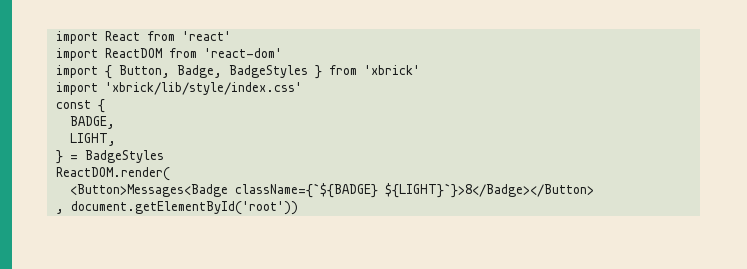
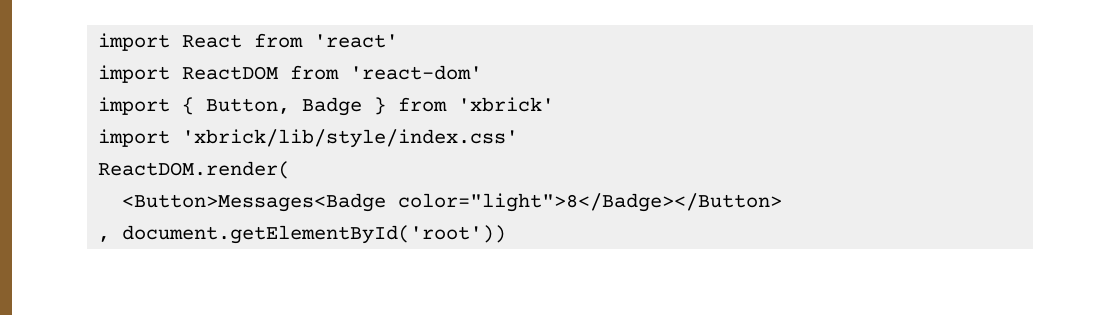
- import { Button, Badge, BadgeStyles } from 'xbrick'
+ import { Button, Badge } from 'xbrick'
- const {
- BADGE,
- LIGHT,
- } = BadgeStyles
- <Button>Messages<Badge className={`${BADGE} ${LIGHT}`}>8</Badge></Button>
+ <Button>Messages<Badge color="light">8</Badge></Button>

